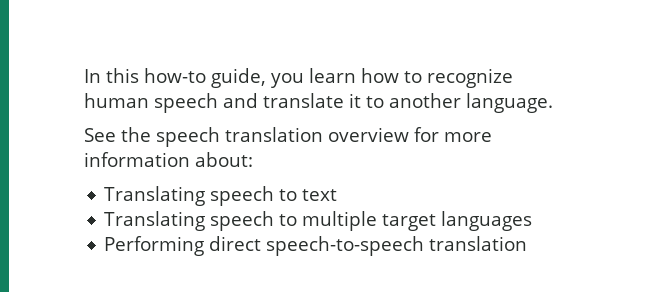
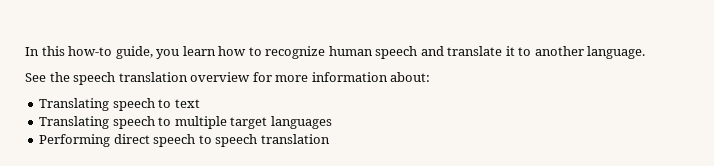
- Performing direct speech-to-speech translation
+ Performing direct speech to speech translation

